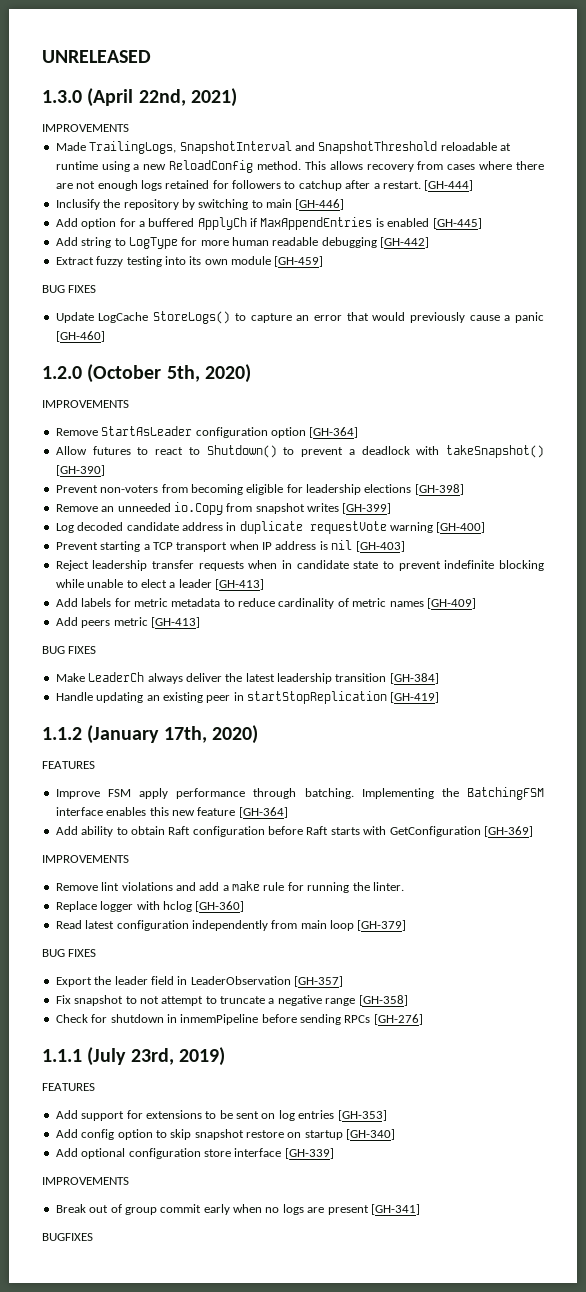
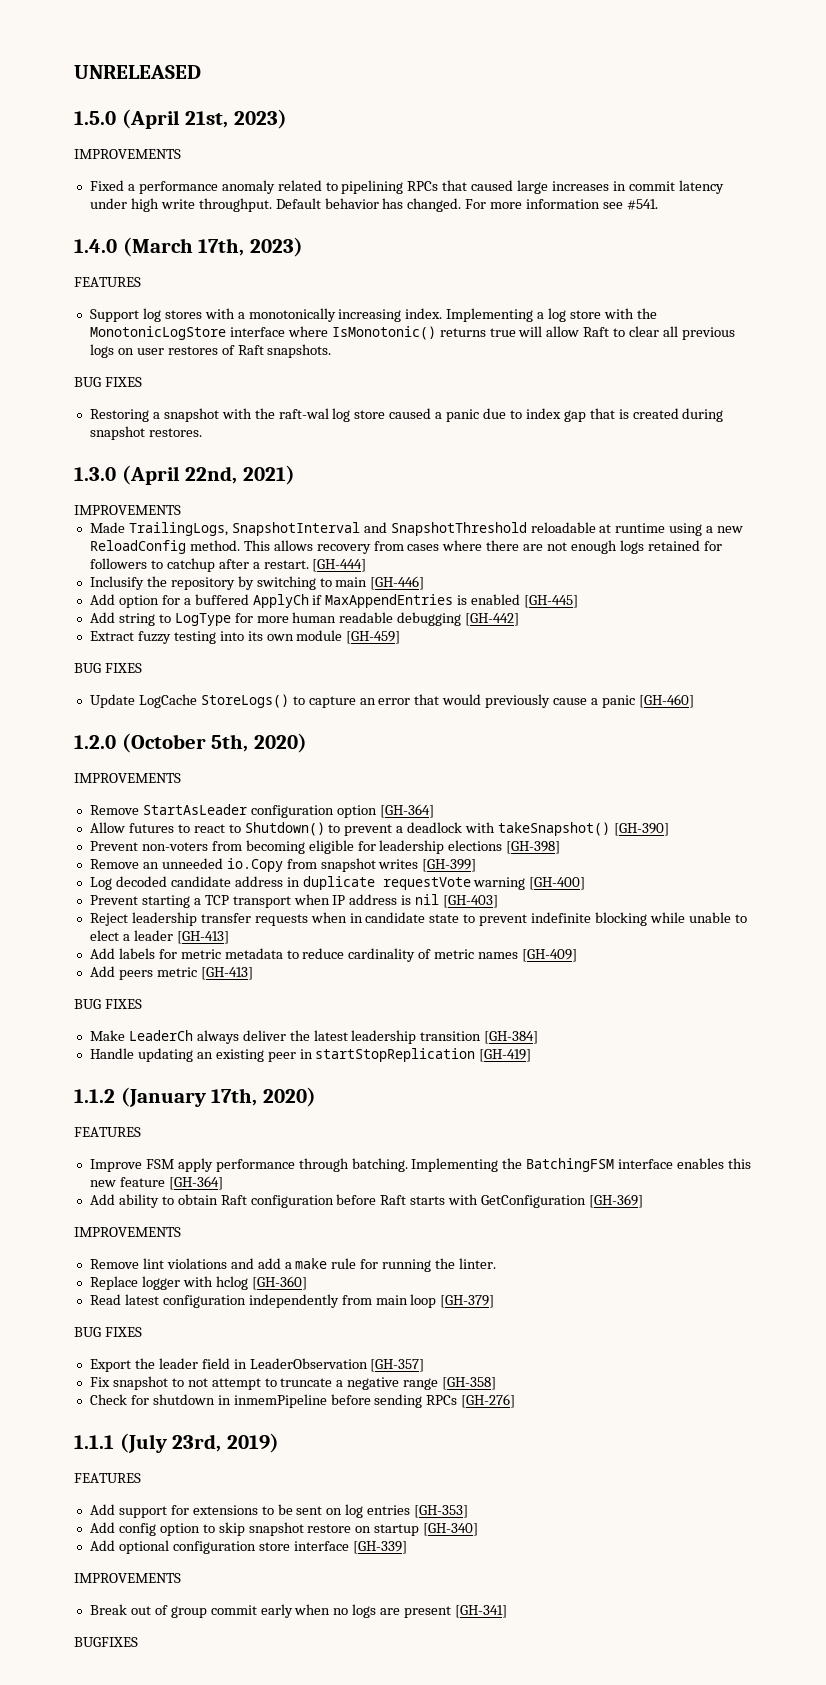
+ 1.5.0 (April 21st, 2023)
+ IMPROVEMENTS
+ Fixed a performance anomaly related to pipelining RPCs that caused large increases in commit latency under high write throughput. Default behavior has changed. For more information see #541.
+ 1.4.0 (March 17th, 2023)
+ FEATURES
+ Support log stores with a monotonically increasing index. Implementing a log store with the MonotonicLogStore interface where IsMonotonic() returns true will allow Raft to clear all previous logs on user restores of Raft snapshots.
+ BUG FIXES
+ Restoring a snapshot with the raft-wal log store caused a panic due to index gap that is created during snapshot restores.

